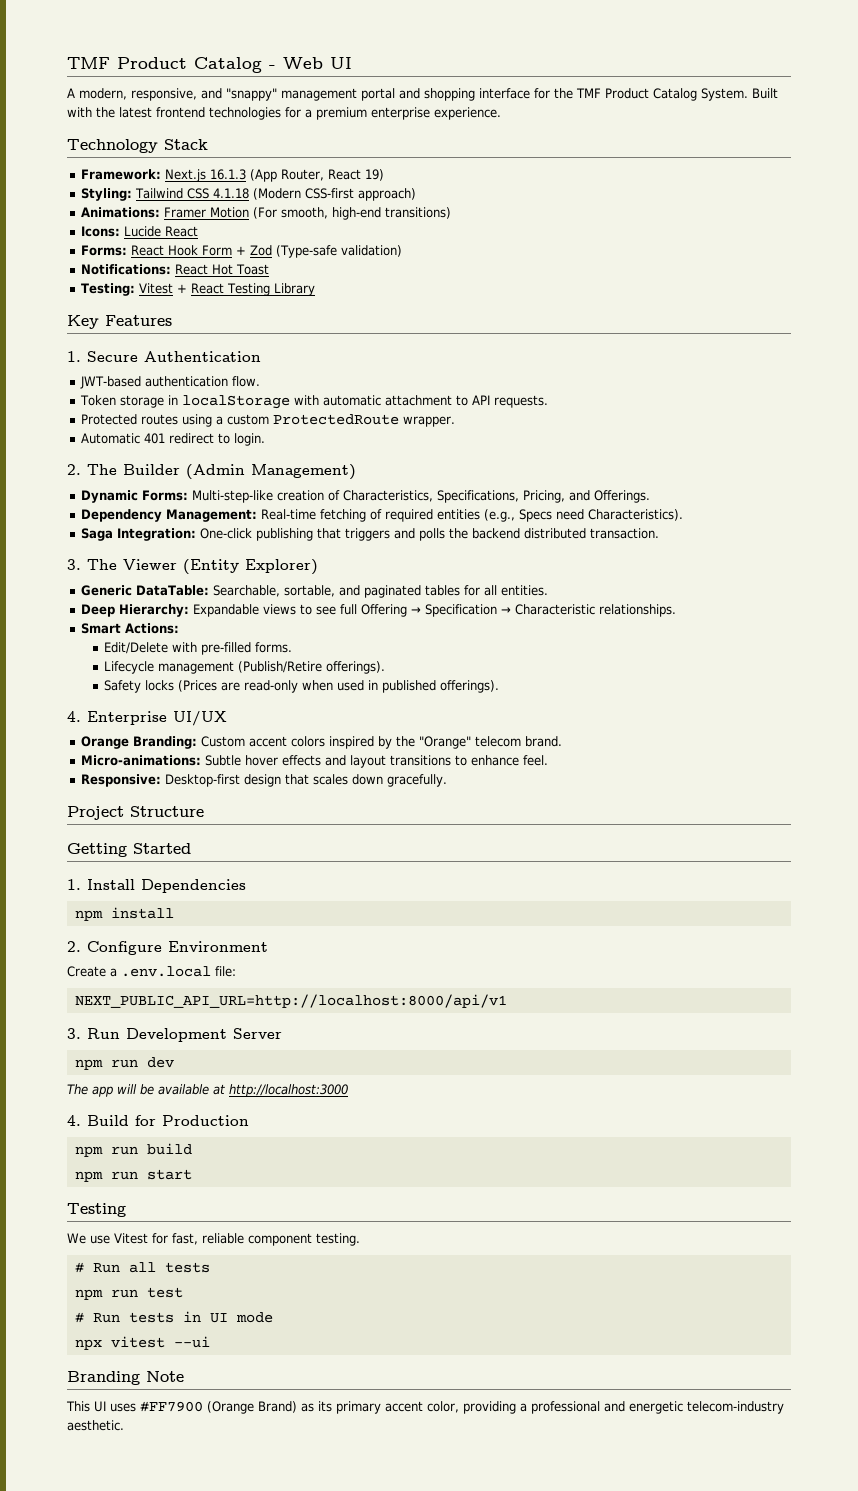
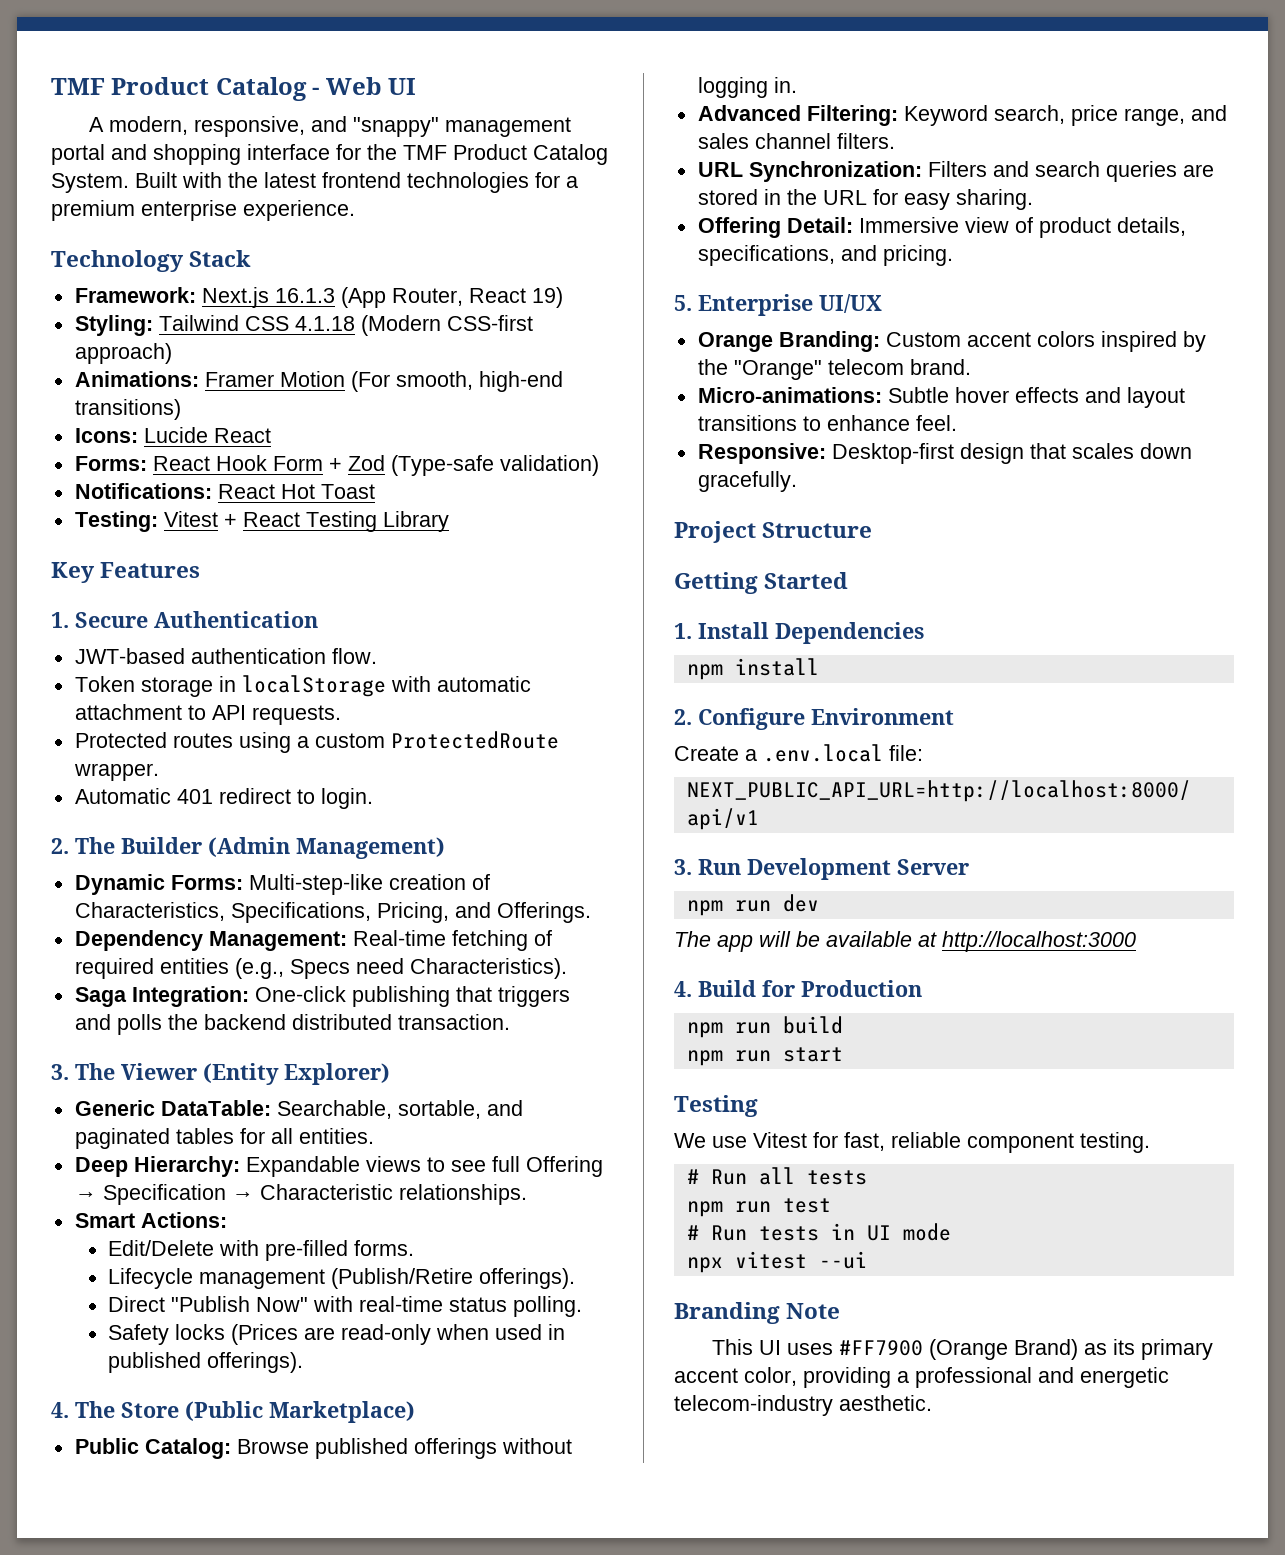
+ Direct "Publish Now" with real-time status polling.
- 4. Enterprise UI/UX
+ 4. The Store (Public Marketplace)
+ Public Catalog: Browse published offerings without logging in.
+ Advanced Filtering: Keyword search, price range, and sales channel filters.
+ URL Synchronization: Filters and search queries are stored in the URL for easy sharing.
+ Offering Detail: Immersive view of product details, specifications, and pricing.
+ 5. Enterprise UI/UX

